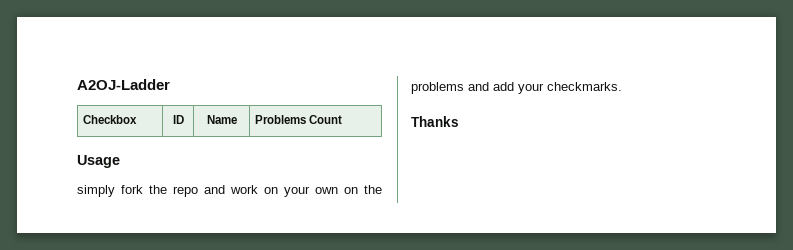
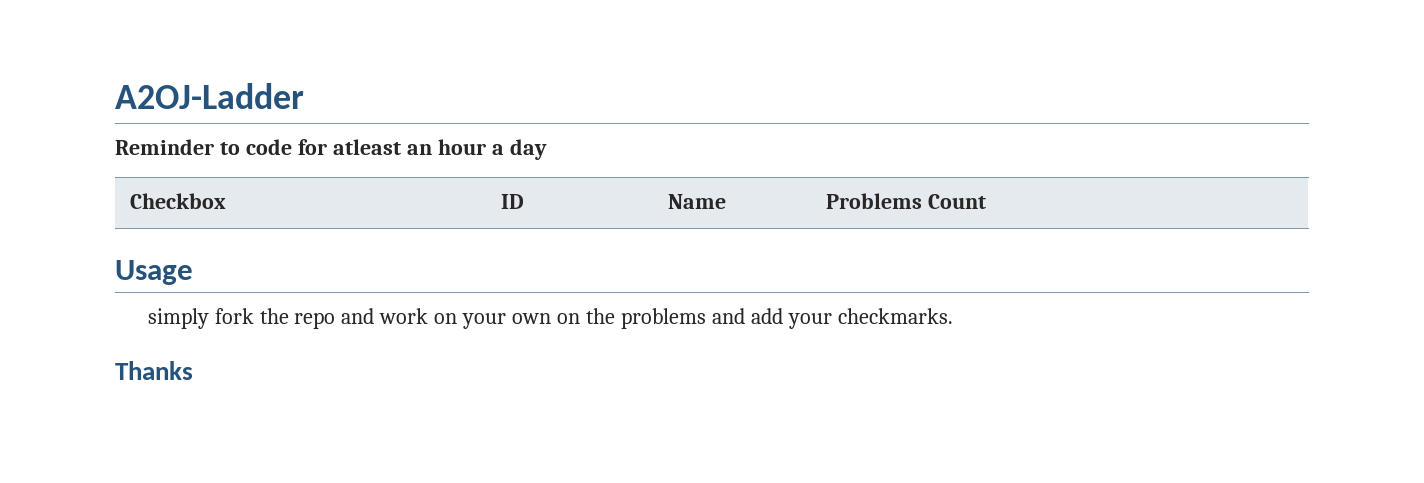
+ Reminder to code for atleast an hour a day

